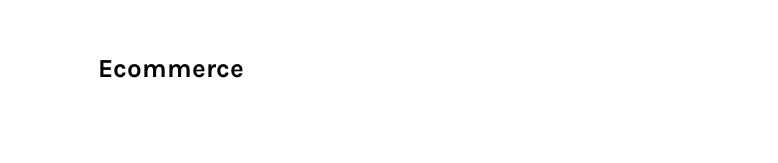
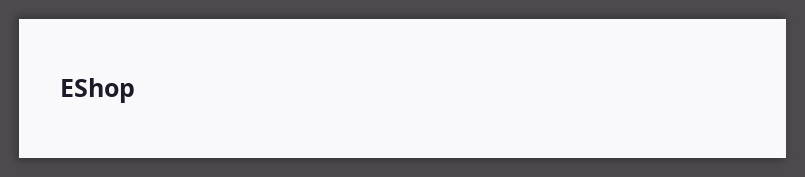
- Ecommerce
+ EShop

